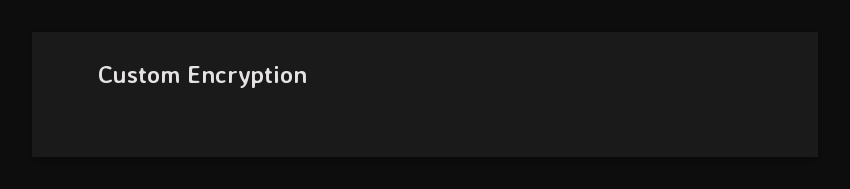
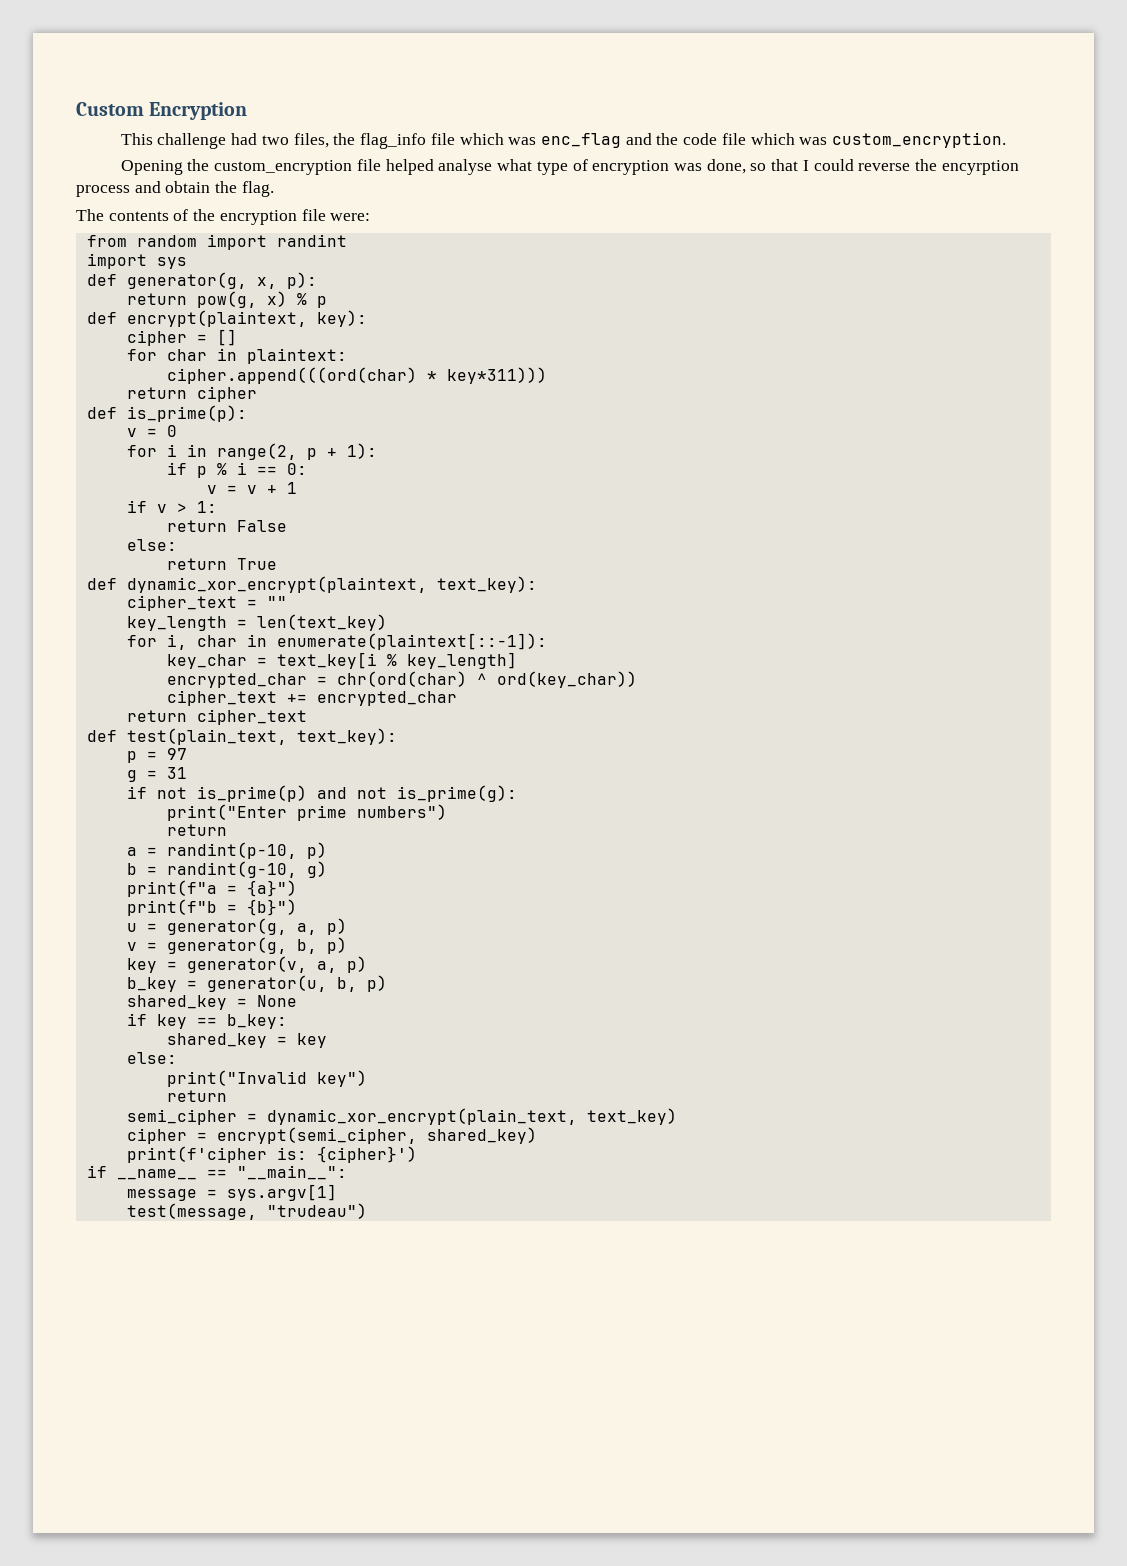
+ This challenge had two files, the flag_info file which was enc_flag and the code file which was custom_encryption.
+ Opening the custom_encryption file helped analyse what type of encryption was done, so that I could reverse the encyrption process and obtain the flag.
+ The contents of the encryption file were:
+ from random import randint
+ import sys
+ def generator(g, x, p):
+ return pow(g, x) % p
+ def encrypt(plaintext, key):
+ cipher = []
+ for char in plaintext:
+ cipher.append(((ord(char) * key*311)))
+ return cipher
+ def is_prime(p):
+ v = 0
+ for i in range(2, p + 1):
+ if p % i == 0:
+ v = v + 1
+ if v > 1:
+ return False
+ else:
+ return True
+ def dynamic_xor_encrypt(plaintext, text_key):
+ cipher_text = ""
+ key_length = len(text_key)
+ for i, char in enumerate(plaintext[::-1]):
+ key_char = text_key[i % key_length]
+ encrypted_char = chr(ord(char) ^ ord(key_char))
+ cipher_text += encrypted_char
+ return cipher_text
+ def test(plain_text, text_key):
+ p = 97
+ g = 31
+ if not is_prime(p) and not is_prime(g):
+ print("Enter prime numbers")
+ return
+ a = randint(p-10, p)
+ b = randint(g-10, g)
+ print(f"a = {a}")
+ print(f"b = {b}")
+ u = generator(g, a, p)
+ v = generator(g, b, p)
+ key = generator(v, a, p)
+ b_key = generator(u, b, p)
+ shared_key = None
+ if key == b_key:
+ shared_key = key
+ else:
+ print("Invalid key")
+ return
+ semi_cipher = dynamic_xor_encrypt(plain_text, text_key)
+ cipher = encrypt(semi_cipher, shared_key)
+ print(f'cipher is: {cipher}')
+ if __name__ == "__main__":
+ message = sys.argv[1]
+ test(message, "trudeau")

